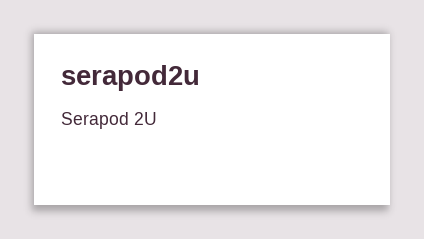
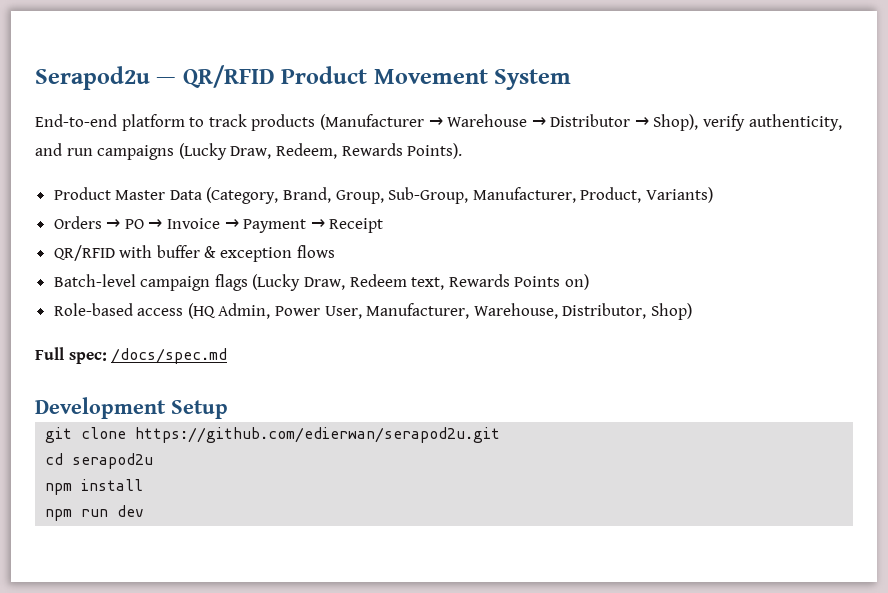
- serapod2u
- Serapod 2U
+ Serapod2u — QR/RFID Product Movement System
+ End-to-end platform to track products (Manufacturer → Warehouse → Distributor → Shop), verify authenticity, and run campaigns (Lucky Draw, Redeem, Rewards Points).
+ Product Master Data (Category, Brand, Group, Sub-Group, Manufacturer, Product, Variants)
+ Orders → PO → Invoice → Payment → Receipt
+ QR/RFID with buffer & exception flows
+ Batch-level campaign flags (Lucky Draw, Redeem text, Rewards Points on)
+ Role-based access (HQ Admin, Power User, Manufacturer, Warehouse, Distributor, Shop)
+ Full spec: /docs/spec.md
+ Development Setup
+ git clone https://github.com/edierwan/serapod2u.git
+ cd serapod2u
+ npm install
+ npm run dev

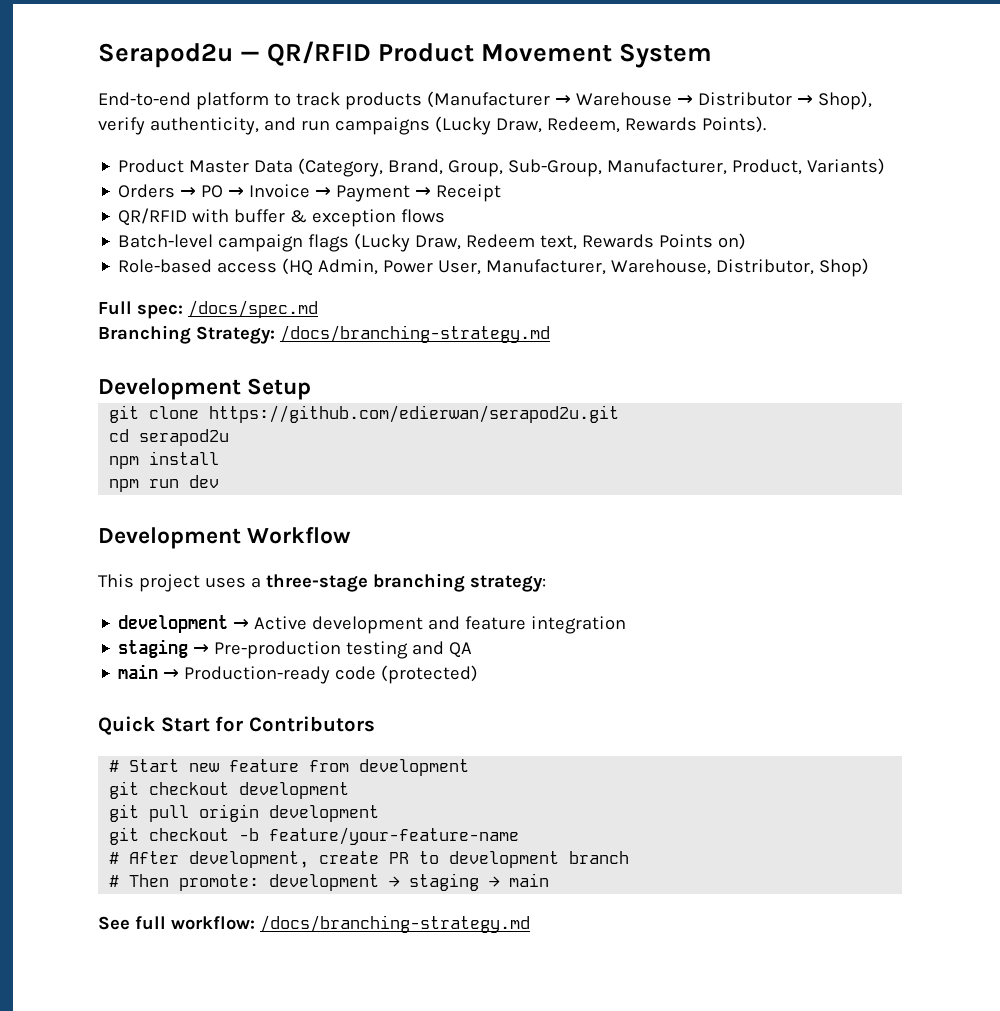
+ Branching Strategy: /docs/branching-strategy.md
+ Development Workflow
+ This project uses a three-stage branching strategy:
+ development → Active development and feature integration
+ staging → Pre-production testing and QA
+ main → Production-ready code (protected)
+ Quick Start for Contributors
+ # Start new feature from development
+ git checkout development
+ git pull origin development
+ git checkout -b feature/your-feature-name
+ # After development, create PR to development branch
+ # Then promote: development → staging → main
+ See full workflow: /docs/branching-strategy.md

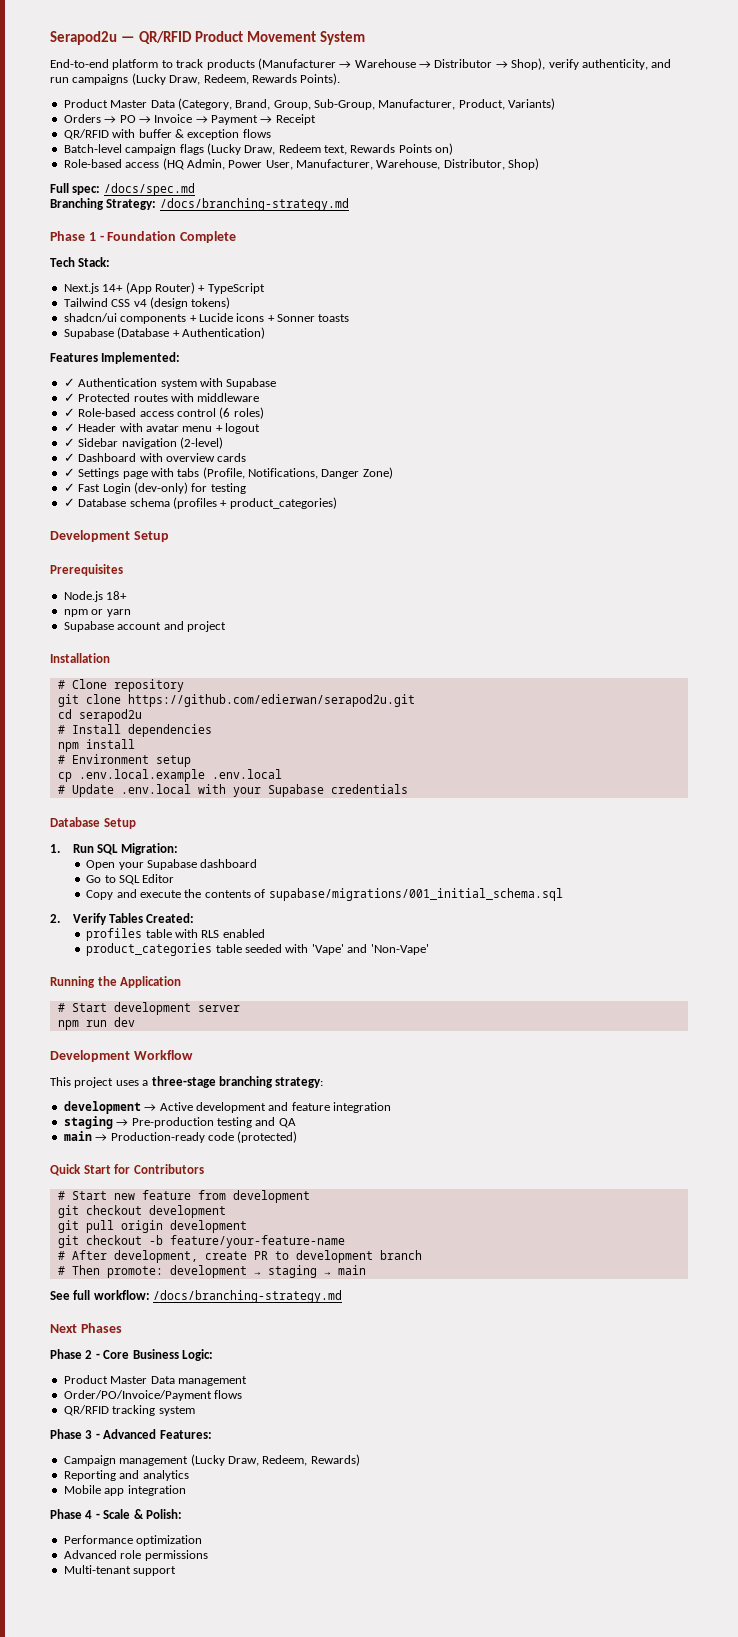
+ Phase 1 - Foundation Complete
+ Tech Stack:
+ Next.js 14+ (App Router) + TypeScript
+ Tailwind CSS v4 (design tokens)
+ shadcn/ui components + Lucide icons + Sonner toasts
+ Supabase (Database + Authentication)
+ Features Implemented:
+ ✓ Authentication system with Supabase
+ ✓ Protected routes with middleware
+ ✓ Role-based access control (6 roles)
+ ✓ Header with avatar menu + logout
+ ✓ Sidebar navigation (2-level)
+ ✓ Dashboard with overview cards
+ ✓ Settings page with tabs (Profile, Notifications, Danger Zone)
+ ✓ Fast Login (dev-only) for testing
+ ✓ Database schema (profiles + product_categories)
  Development Setup
+ Prerequisites
+ Node.js 18+
+ npm or yarn
+ Supabase account and project
+ Installation
+ # Clone repository
+ # Install dependencies
+ # Environment setup
+ cp .env.local.example .env.local
+ # Update .env.local with your Supabase credentials
+ Database Setup
+ 1. Run SQL Migration:
+ Open your Supabase dashboard
+ Go to SQL Editor
+ Copy and execute the contents of supabase/migrations/001_initial_schema.sql
+ 2. Verify Tables Created:
+ profiles table with RLS enabled
+ product_categories table seeded with 'Vape' and 'Non-Vape'
+ Running the Application
+ # Start development server
+ Next Phases
+ Phase 2 - Core Business Logic:
+ Product Master Data management
+ Order/PO/Invoice/Payment flows
+ QR/RFID tracking system
+ Phase 3 - Advanced Features:
+ Campaign management (Lucky Draw, Redeem, Rewards)
+ Reporting and analytics
+ Mobile app integration
+ Phase 4 - Scale & Polish:
+ Performance optimization
+ Advanced role permissions
+ Multi-tenant support

